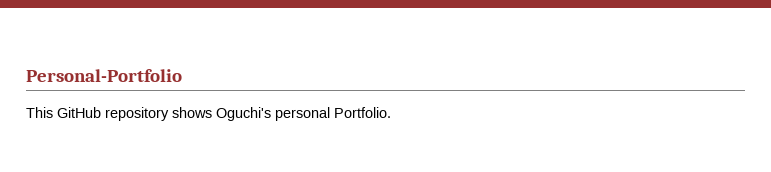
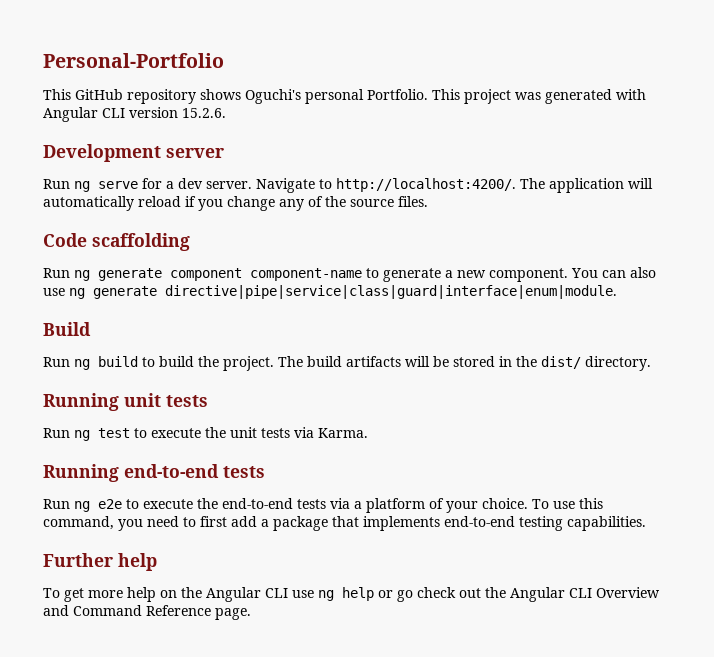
+ This project was generated with Angular CLI version 15.2.6.
+ Development server
+ Run ng serve for a dev server. Navigate to http://localhost:4200/. The application will automatically reload if you change any of the source files.
+ Code scaffolding
+ Run ng generate component component-name to generate a new component. You can also use ng generate directive|pipe|service|class|guard|interface|enum|module.
+ Build
+ Run ng build to build the project. The build artifacts will be stored in the dist/ directory.
+ Running unit tests
+ Run ng test to execute the unit tests via Karma.
+ Running end-to-end tests
+ Run ng e2e to execute the end-to-end tests via a platform of your choice. To use this command, you need to first add a package that implements end-to-end testing capabilities.
+ Further help
+ To get more help on the Angular CLI use ng help or go check out the Angular CLI Overview and Command Reference page.

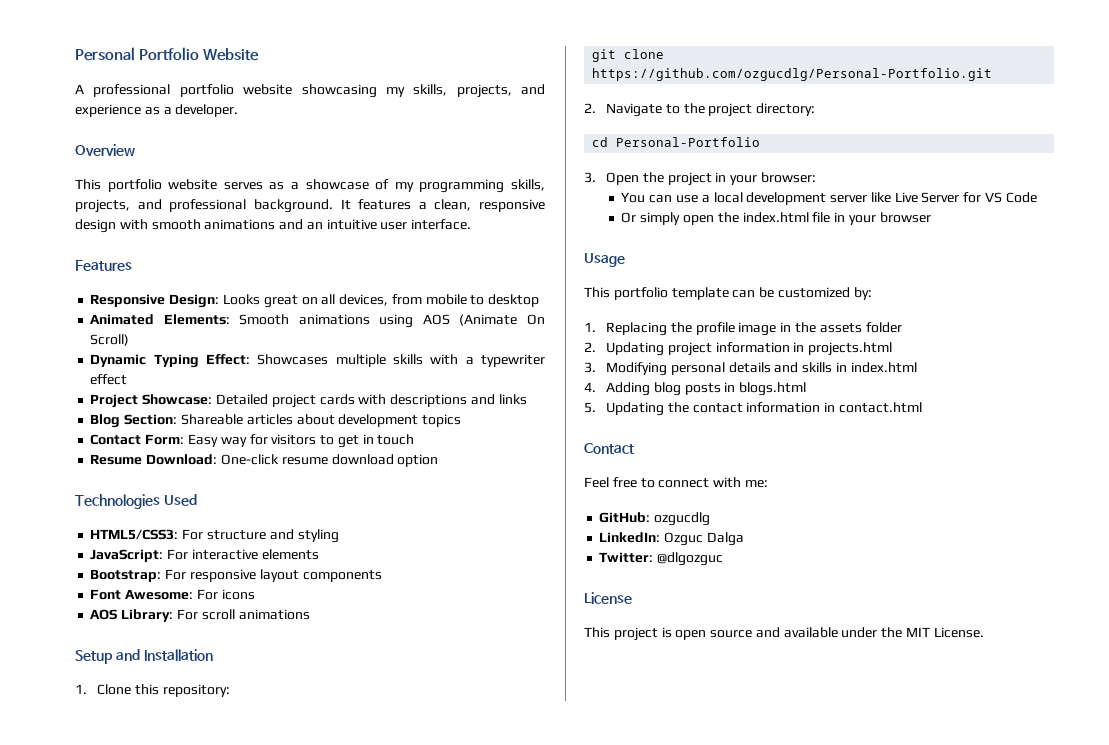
- Personal-Portfolio
- This GitHub repository shows Oguchi's personal Portfolio. This project was generated with Angular CLI version 15.2.6.
- Development server
- Run ng serve for a dev server. Navigate to http://localhost:4200/. The application will automatically reload if you change any of the source files.
- Code scaffolding
- Run ng generate component component-name to generate a new component. You can also use ng generate directive|pipe|service|class|guard|interface|enum|module.
- Build
- Run ng build to build the project. The build artifacts will be stored in the dist/ directory.
- Running unit tests
- Run ng test to execute the unit tests via Karma.
- Running end-to-end tests
- Run ng e2e to execute the end-to-end tests via a platform of your choice. To use this command, you need to first add a package that implements end-to-end testing capabilities.
- Further help
- To get more help on the Angular CLI use ng help or go check out the Angular CLI Overview and Command Reference page.
+ Personal Portfolio Website
+ A professional portfolio website showcasing my skills, projects, and experience as a developer.
+ Overview
+ This portfolio website serves as a showcase of my programming skills, projects, and professional background. It features a clean, responsive design with smooth animations and an intuitive user interface.
+ Features
+ Responsive Design: Looks great on all devices, from mobile to desktop
+ Animated Elements: Smooth animations using AOS (Animate On Scroll)
+ Dynamic Typing Effect: Showcases multiple skills with a typewriter effect
+ Project Showcase: Detailed project cards with descriptions and links
+ Blog Section: Shareable articles about development topics
+ Contact Form: Easy way for visitors to get in touch
+ Resume Download: One-click resume download option
+ Technologies Used
+ HTML5/CSS3: For structure and styling
+ JavaScript: For interactive elements
+ Bootstrap: For responsive layout components
+ Font Awesome: For icons
+ AOS Library: For scroll animations
+ Setup and Installation
+ 1. Clone this repository:
+ git clone https://github.com/ozgucdlg/Personal-Portfolio.git
+ 2. Navigate to the project directory:
+ cd Personal-Portfolio
+ 3. Open the project in your browser:
+ You can use a local development server like Live Server for VS Code
+ Or simply open the index.html file in your browser
+ Usage
+ This portfolio template can be customized by:
+ 1. Replacing the profile image in the assets folder
+ 2. Updating project information in projects.html
+ 3. Modifying personal details and skills in index.html
+ 4. Adding blog posts in blogs.html
+ 5. Updating the contact information in contact.html
+ Contact
+ Feel free to connect with me:
+ GitHub: ozgucdlg
+ LinkedIn: Ozguc Dalga
+ Twitter: @dlgozguc
+ License
+ This project is open source and available under the MIT License.

